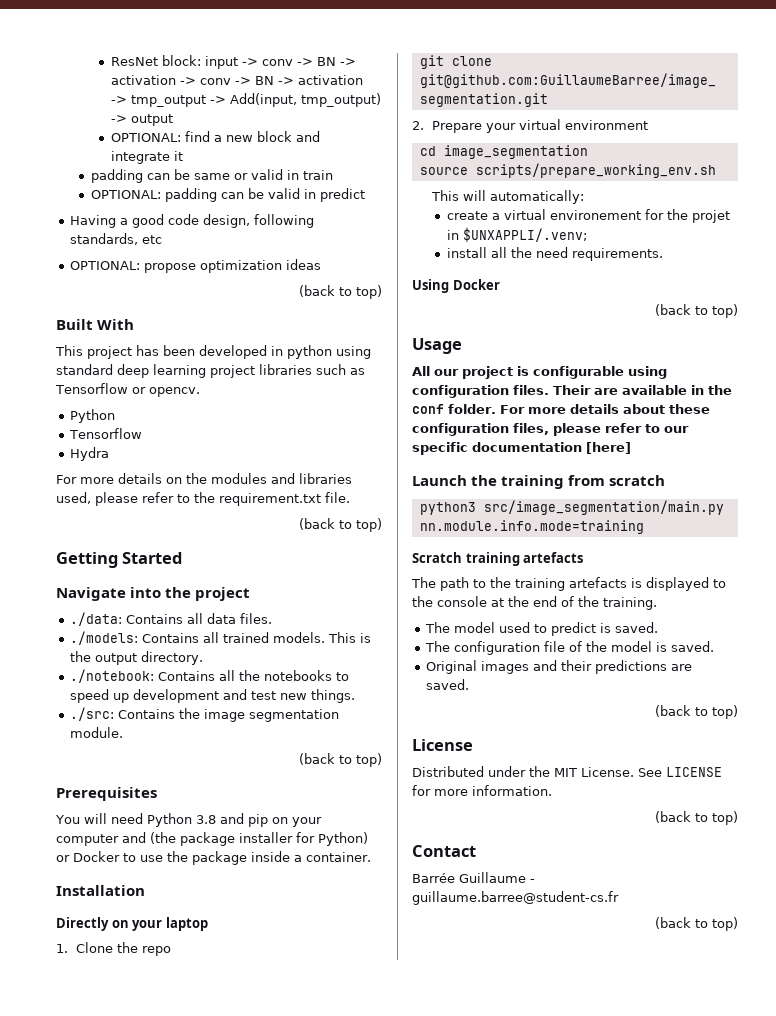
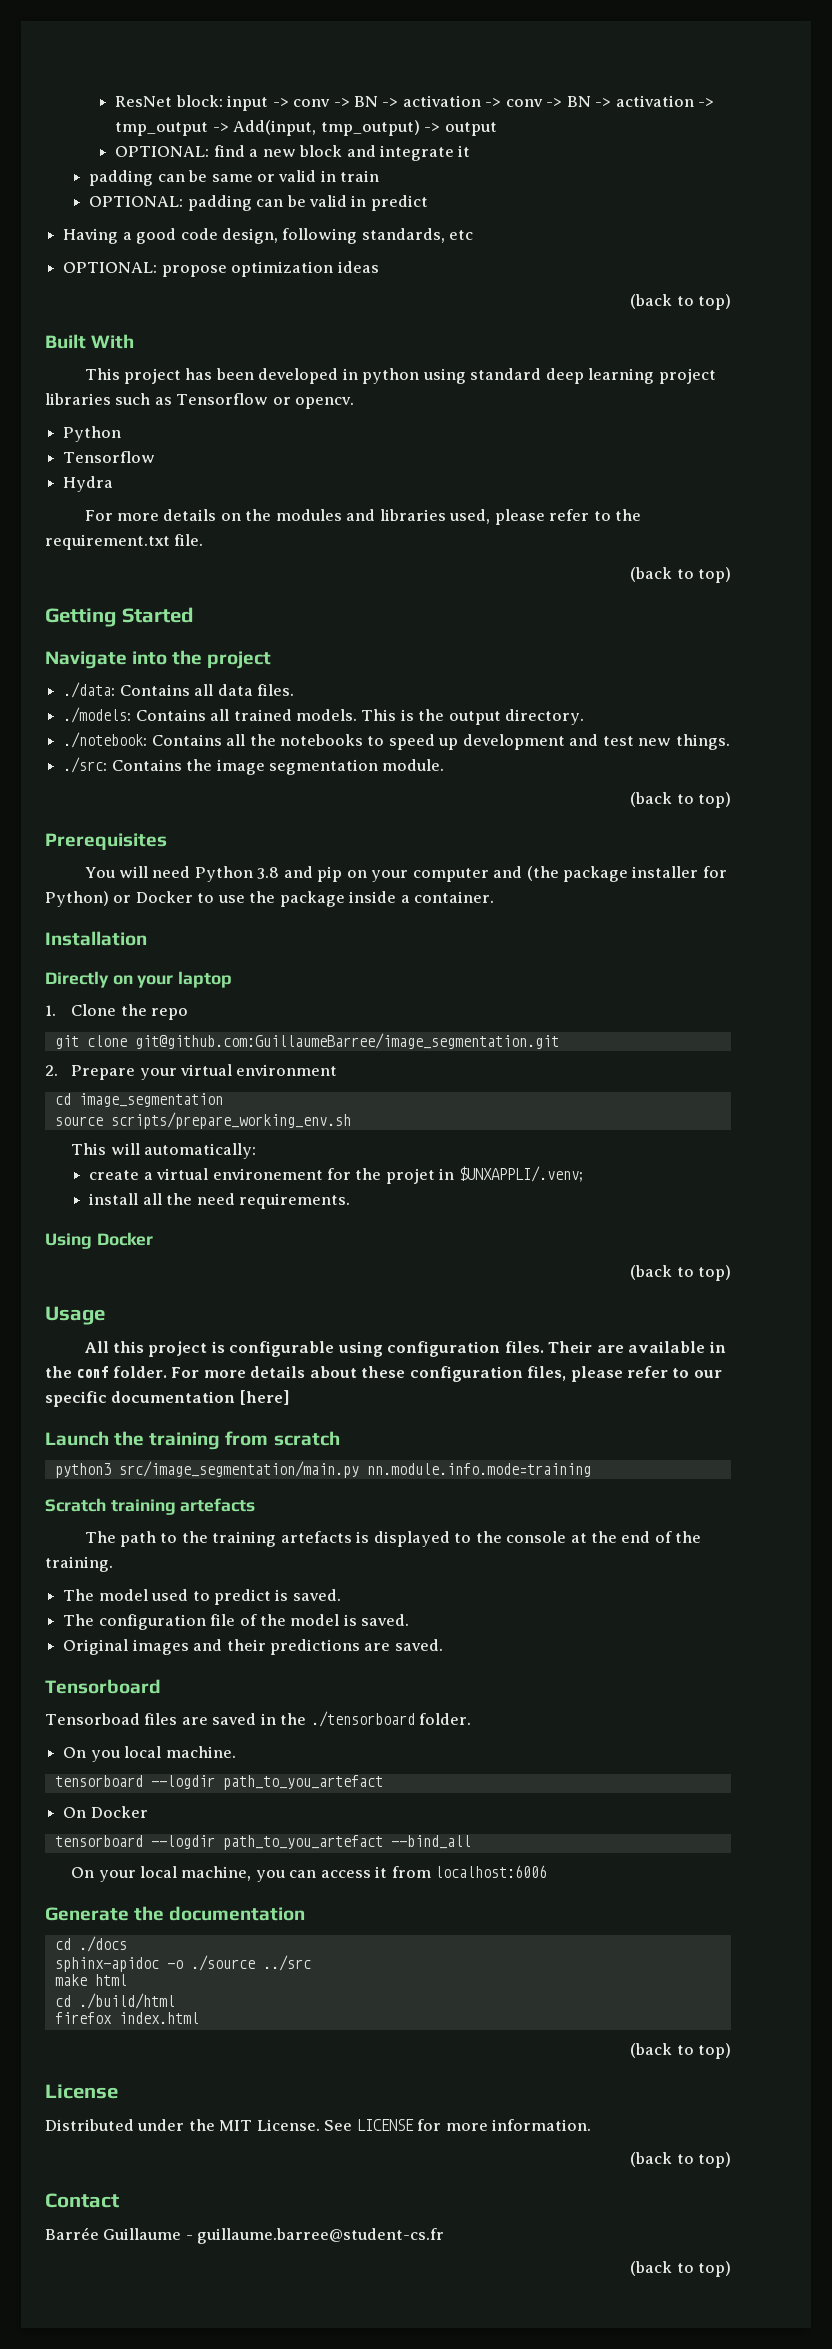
- All our project is configurable using configuration files.
+ All this project is configurable using configuration files.
+ Tensorboard
+ Tensorboad files are saved in the ./tensorboard folder.
+ On you local machine.
+ tensorboard --logdir path_to_you_artefact
+ On Docker
+ tensorboard --logdir path_to_you_artefact --bind_all
+ On your local machine, you can access it from localhost:6006
+ Generate the documentation
+ cd ./docs
+ sphinx-apidoc -o ./source ../src
+ make html
+ cd ./build/html
+ firefox index.html

